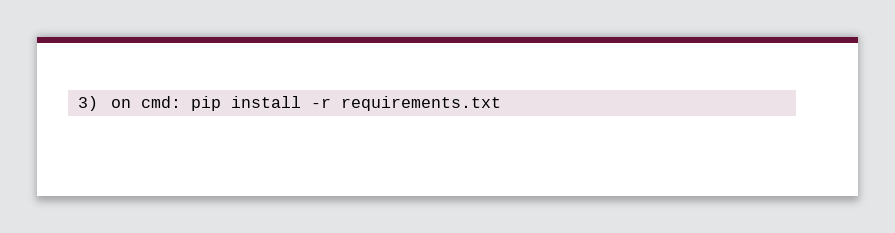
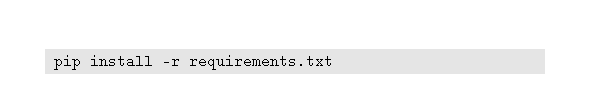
- 3) on cmd: pip install -r requirements.txt
+ pip install -r requirements.txt

